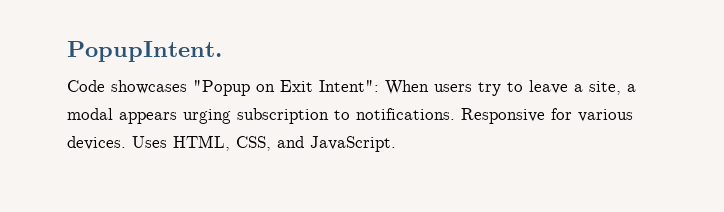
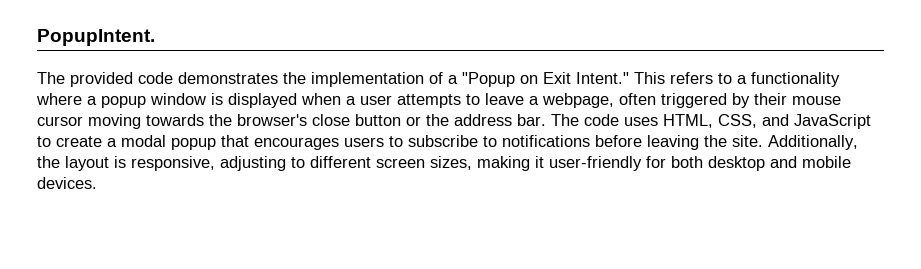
- Code showcases "Popup on Exit Intent": When users try to leave a site, a modal appears urging subscription to notifications. Responsive for various devices. Uses HTML, CSS, and JavaScript.
+ The provided code demonstrates the implementation of a "Popup on Exit Intent." This refers to a functionality where a popup window is displayed when a user attempts to leave a webpage, often triggered by their mouse cursor moving towards the browser's close button or the address bar. The code uses HTML, CSS, and JavaScript to create a modal popup that encourages users to subscribe to notifications before leaving the site. Additionally, the layout is responsive, adjusting to different screen sizes, making it user-friendly for both desktop and mobile devices.

